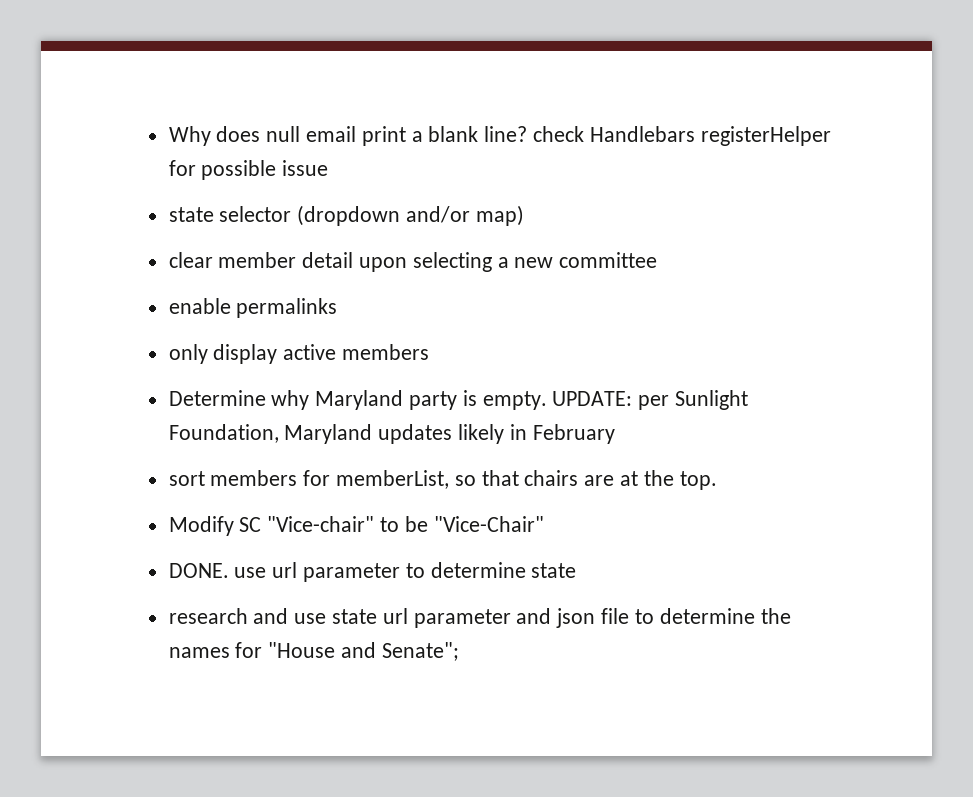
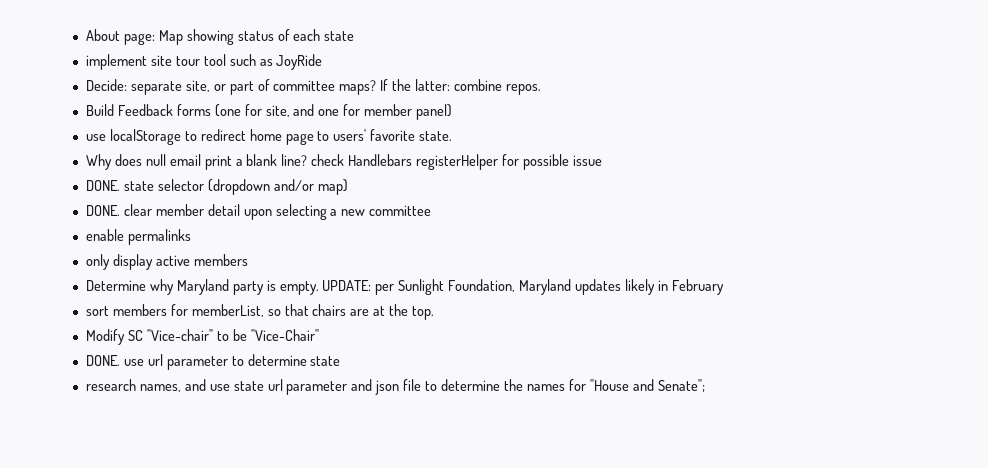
+ About page: Map showing status of each state
+ implement site tour tool such as JoyRide
+ Decide: separate site, or part of committee maps? If the latter: combine repos.
+ Build Feedback forms (one for site, and one for member panel)
+ use localStorage to redirect home page to users' favorite state.
- state selector (dropdown and/or map)
+ DONE. state selector (dropdown and/or map)
- clear member detail upon selecting a new committee
+ DONE. clear member detail upon selecting a new committee
- research and use state url parameter and json file to determine the names for "House and Senate";
+ research names, and use state url parameter and json file to determine the names for "House and Senate";

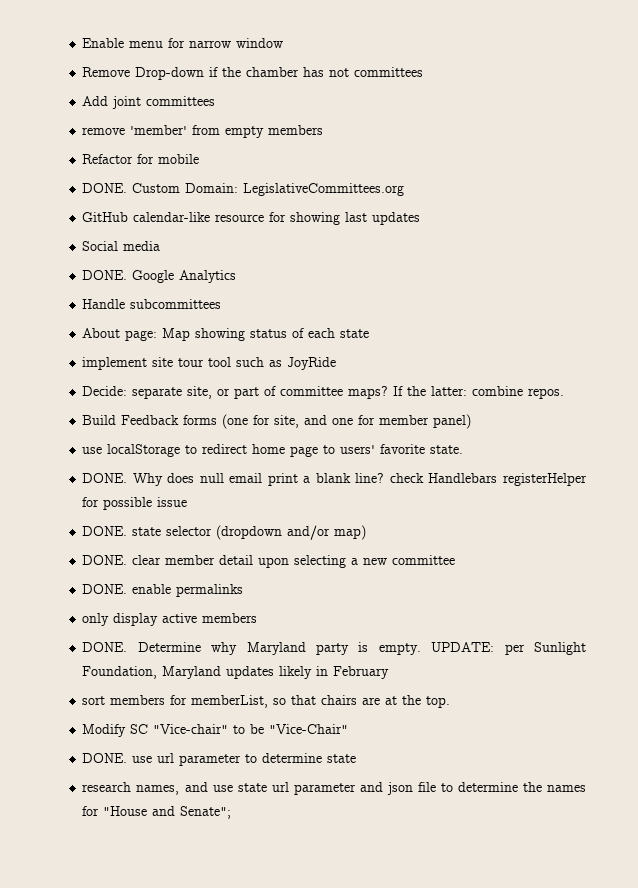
+ Enable menu for narrow window
+ Remove Drop-down if the chamber has not committees
+ Add joint committees
+ remove 'member' from empty members
+ Refactor for mobile
+ DONE. Custom Domain: LegislativeCommittees.org
+ GitHub calendar-like resource for showing last updates
+ Social media
+ DONE. Google Analytics
+ Handle subcommittees
  use localStorage to redirect home page to users' favorite state.
- Why does null email print a blank line? check Handlebars registerHelper for possible issue
+ DONE. Why does null email print a blank line? check Handlebars registerHelper for possible issue
- enable permalinks
+ DONE. enable permalinks
  only display active members
- Determine why Maryland party is empty.
+ DONE. Determine why Maryland party is empty.

